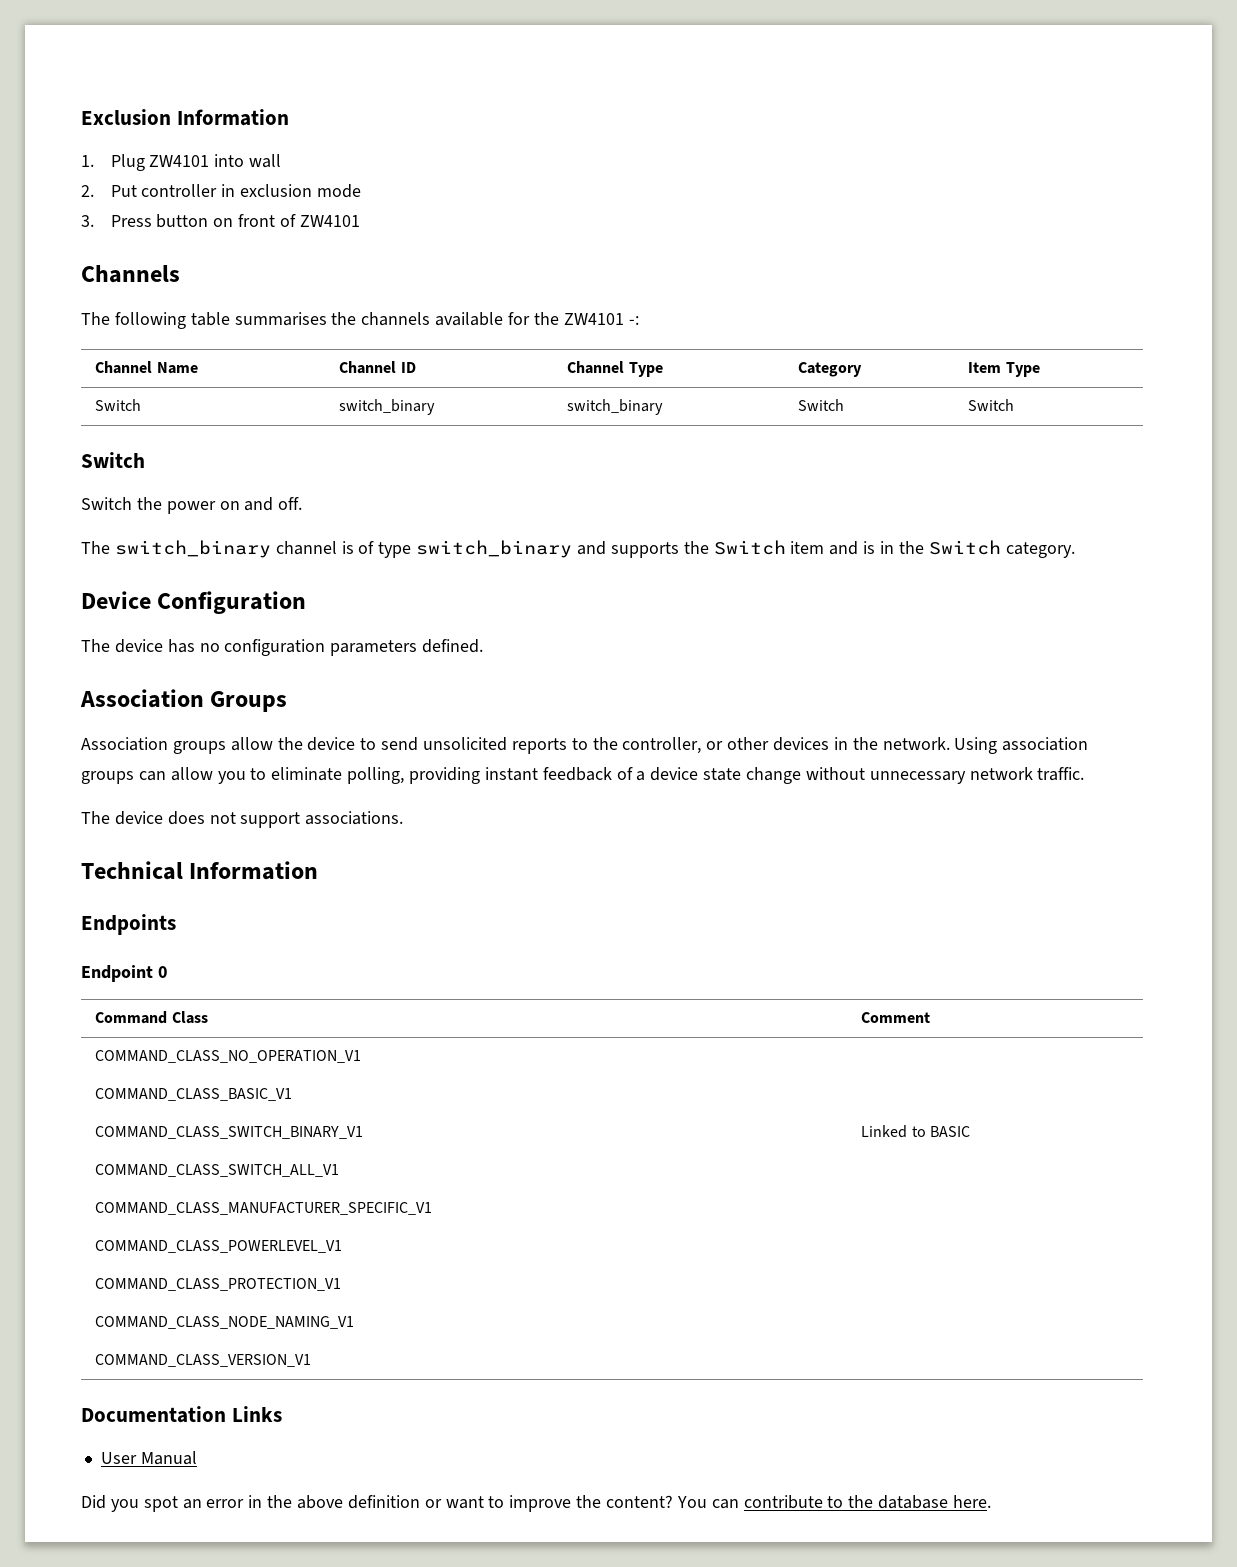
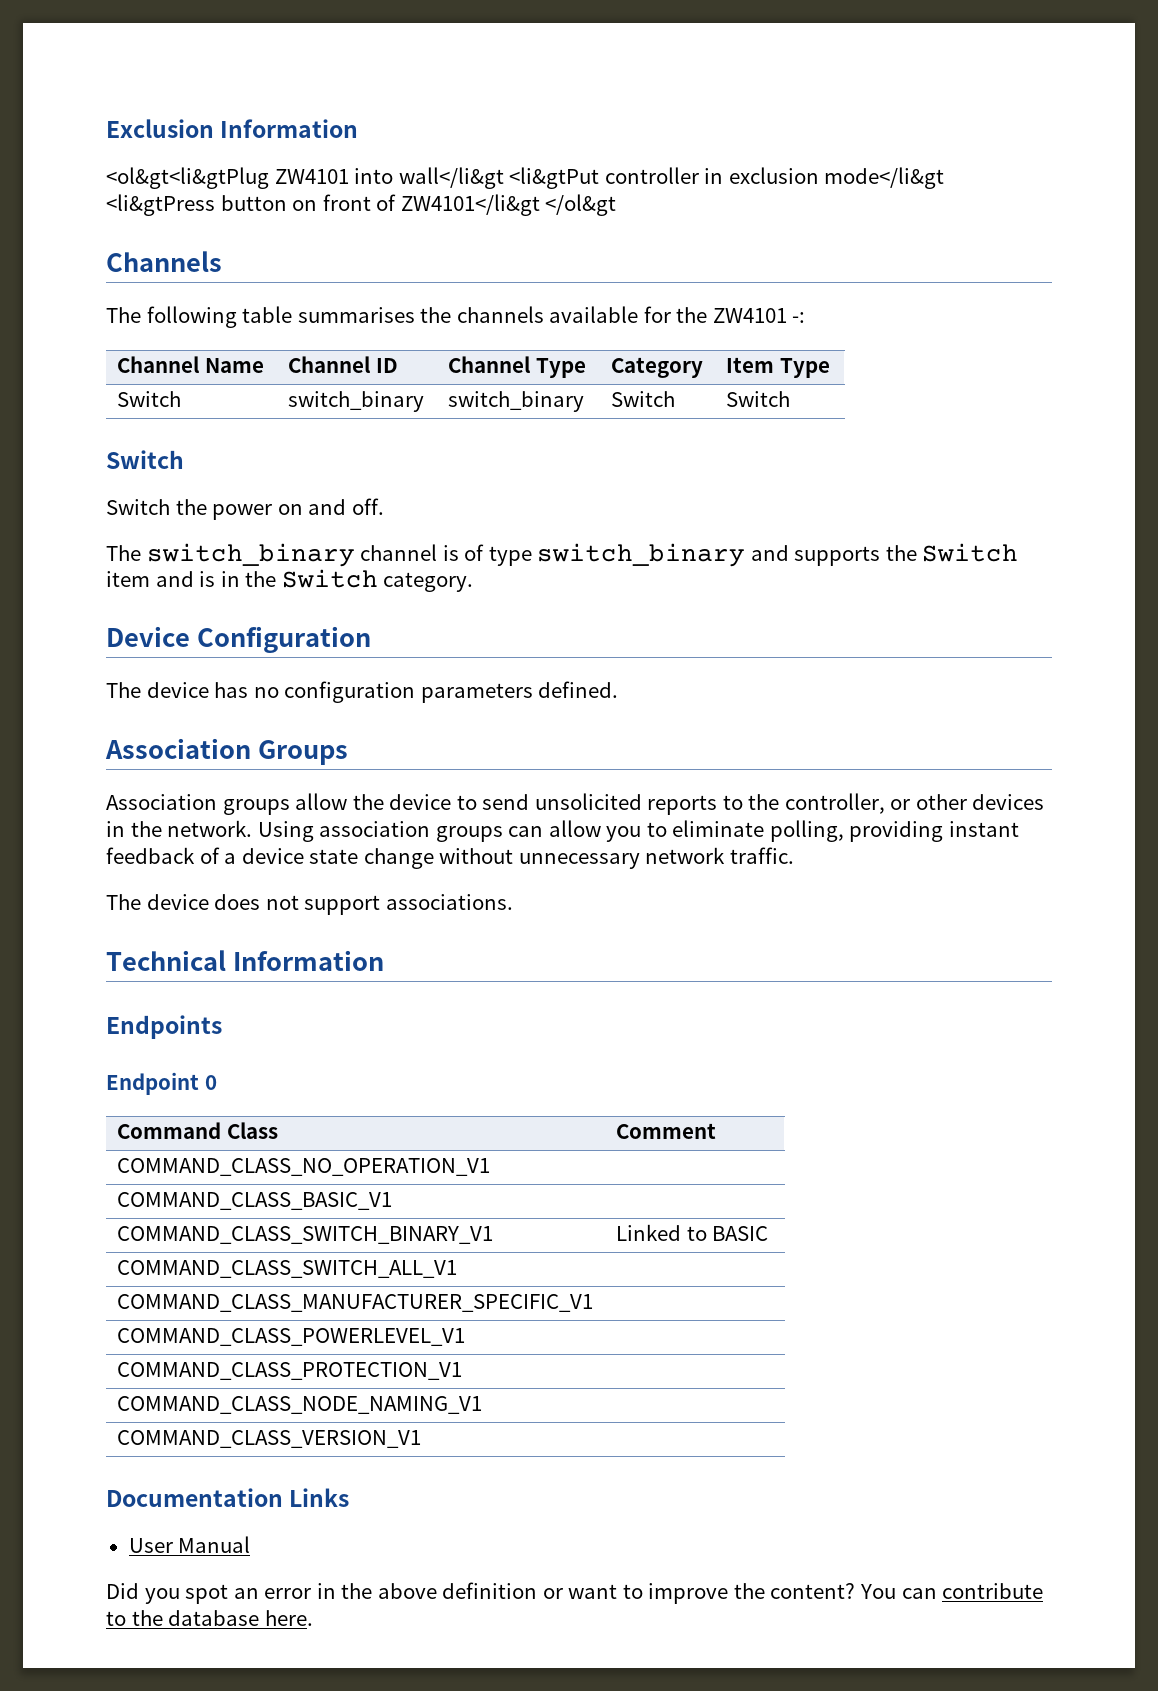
- 1. Plug ZW4101 into wall
- 2. Put controller in exclusion mode
- 3. Press button on front of ZW4101
+ <ol&gt<li&gtPlug ZW4101 into wall</li&gt <li&gtPut controller in exclusion mode</li&gt <li&gtPress button on front of ZW4101</li&gt </ol&gt

